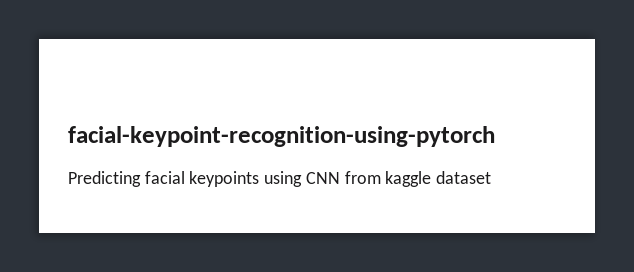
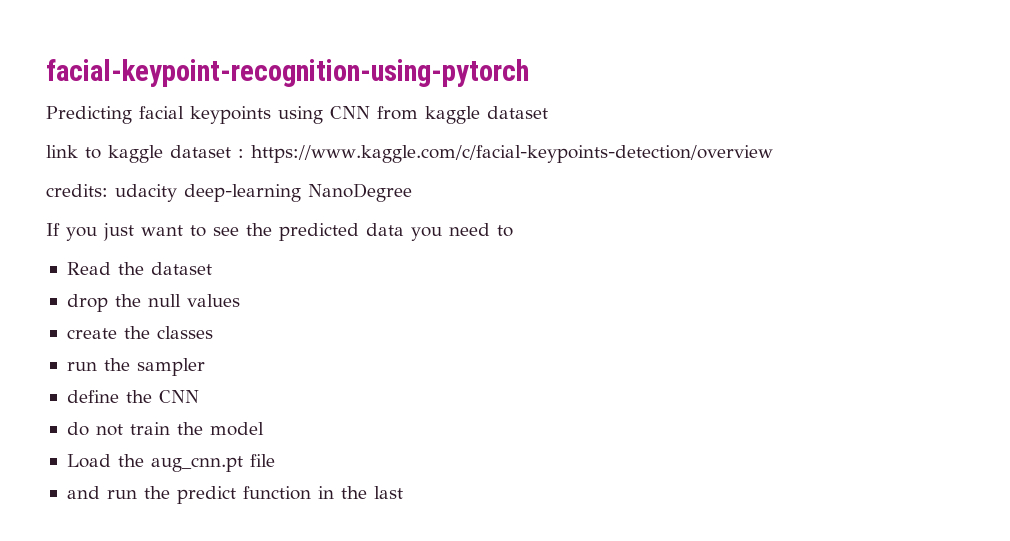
+ link to kaggle dataset : https://www.kaggle.com/c/facial-keypoints-detection/overview
+ credits: udacity deep-learning NanoDegree
+ If you just want to see the predicted data you need to
+ Read the dataset
+ drop the null values
+ create the classes
+ run the sampler
+ define the CNN
+ do not train the model
+ Load the aug_cnn.pt file
+ and run the predict function in the last

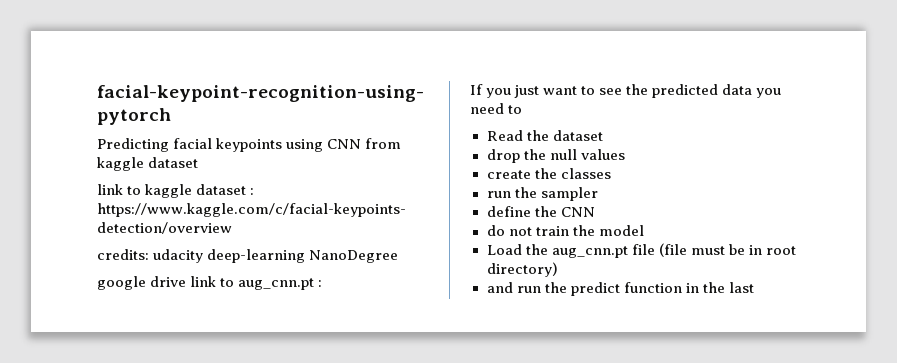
+ google drive link to aug_cnn.pt :
- Load the aug_cnn.pt file
+ Load the aug_cnn.pt file (file must be in root directory)

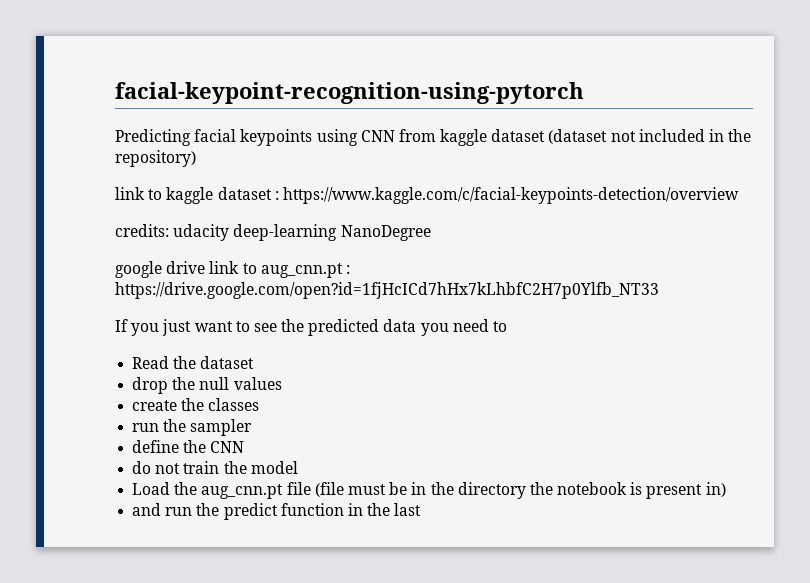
- Predicting facial keypoints using CNN from kaggle dataset
+ Predicting facial keypoints using CNN from kaggle dataset (dataset not included in the repository)
- google drive link to aug_cnn.pt :
+ google drive link to aug_cnn.pt : https://drive.google.com/open?id=1fjHcICd7hHx7kLhbfC2H7p0Ylfb_NT33
- Load the aug_cnn.pt file (file must be in root directory)
+ Load the aug_cnn.pt file (file must be in the directory the notebook is present in)

